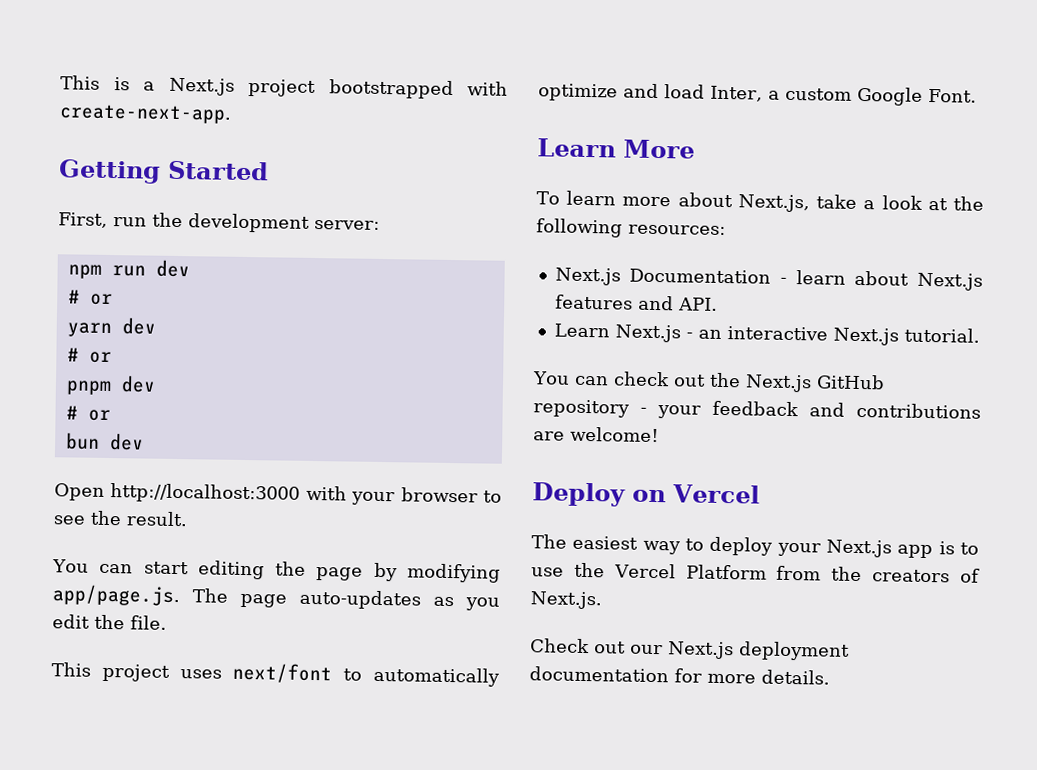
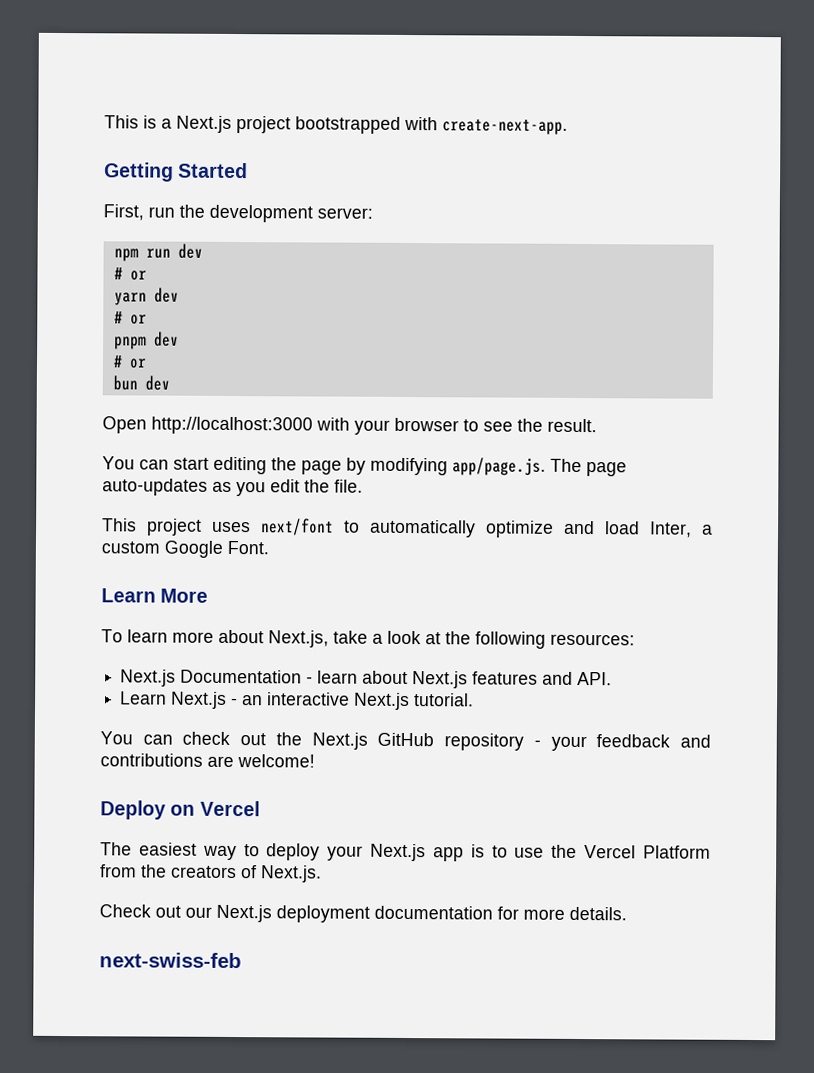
+ next-swiss-feb

